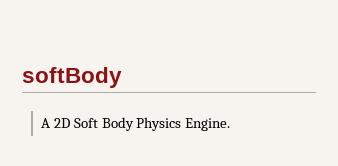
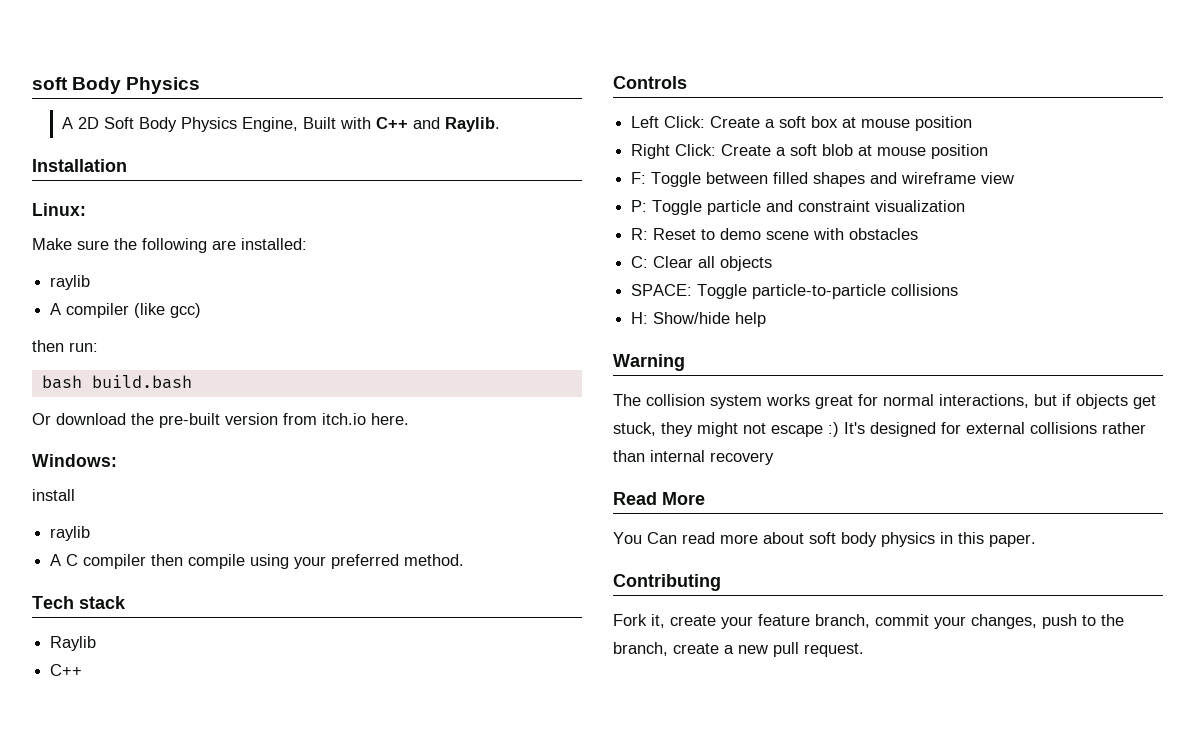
- softBody
+ soft Body Physics
- A 2D Soft Body Physics Engine.
+ A 2D Soft Body Physics Engine, Built with C++ and Raylib.
+ Installation
+ Linux:
+ Make sure the following are installed:
+ raylib
+ A compiler (like gcc)
+ then run:
+ bash build.bash
+ Or download the pre-built version from itch.io here.
+ Windows:
+ install
+ raylib
+ A C compiler then compile using your preferred method.
+ Tech stack
+ Raylib
+ C++
+ Controls
+ Left Click: Create a soft box at mouse position
+ Right Click: Create a soft blob at mouse position
+ F: Toggle between filled shapes and wireframe view
+ P: Toggle particle and constraint visualization
+ R: Reset to demo scene with obstacles
+ C: Clear all objects
+ SPACE: Toggle particle-to-particle collisions
+ H: Show/hide help
+ Warning
+ The collision system works great for normal interactions, but if objects get stuck, they might not escape :) It's designed for external collisions rather than internal recovery
+ Read More
+ You Can read more about soft body physics in this paper.
+ Contributing
+ Fork it, create your feature branch, commit your changes, push to the branch, create a new pull request.

